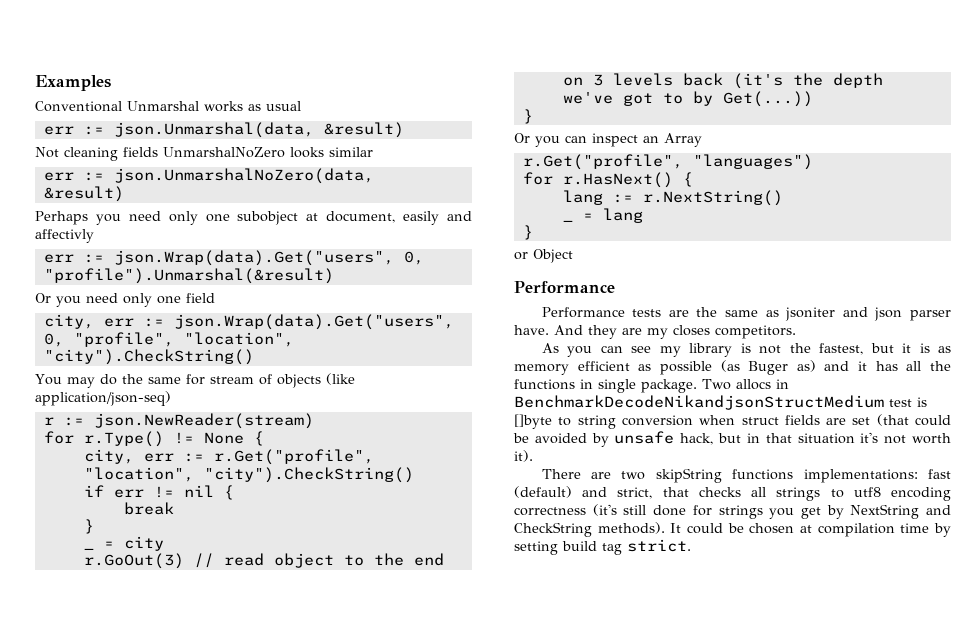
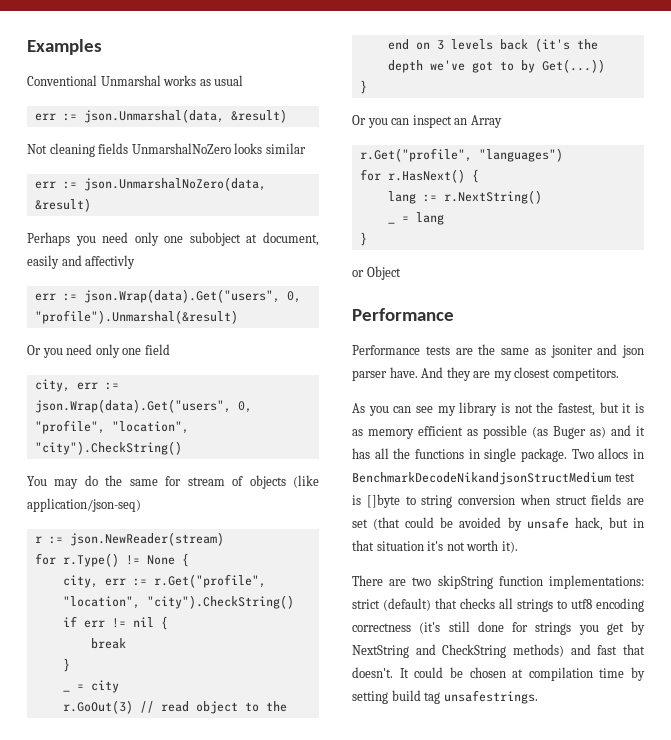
- And they are my closes competitors.
+ And they are my closest competitors.
- There are two skipString functions implementations: fast (default) and strict, that checks all strings to utf8 encoding correctness (it's still done for strings you get by NextString and CheckString methods).
+ There are two skipString function implementations: strict (default) that checks all strings to utf8 encoding correctness (it's still done for strings you get by NextString and CheckString methods) and fast that doesn't.
- It could be chosen at compilation time by setting build tag strict.
+ It could be chosen at compilation time by setting build tag unsafestrings.

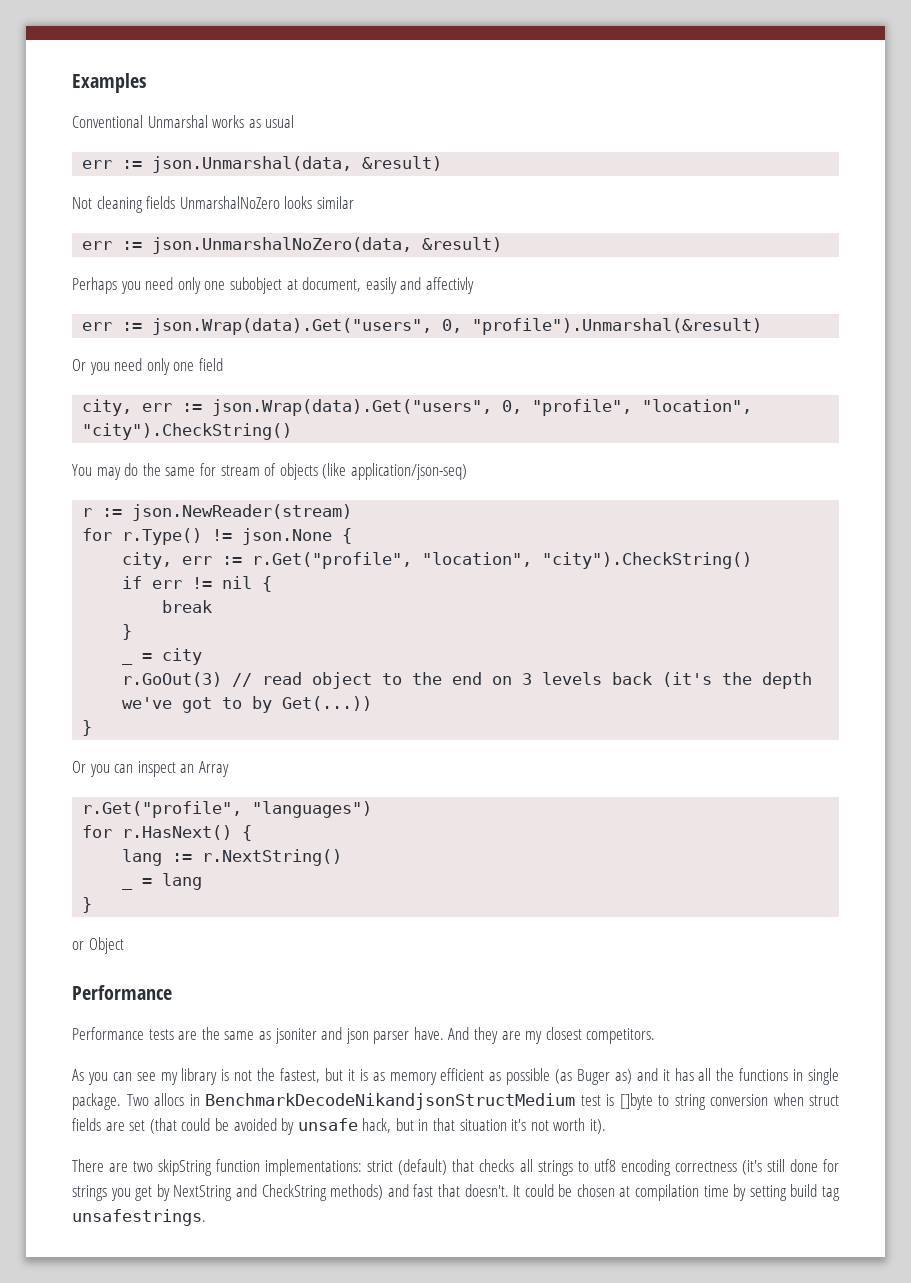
- for r.Type() != None {
+ for r.Type() != json.None {

